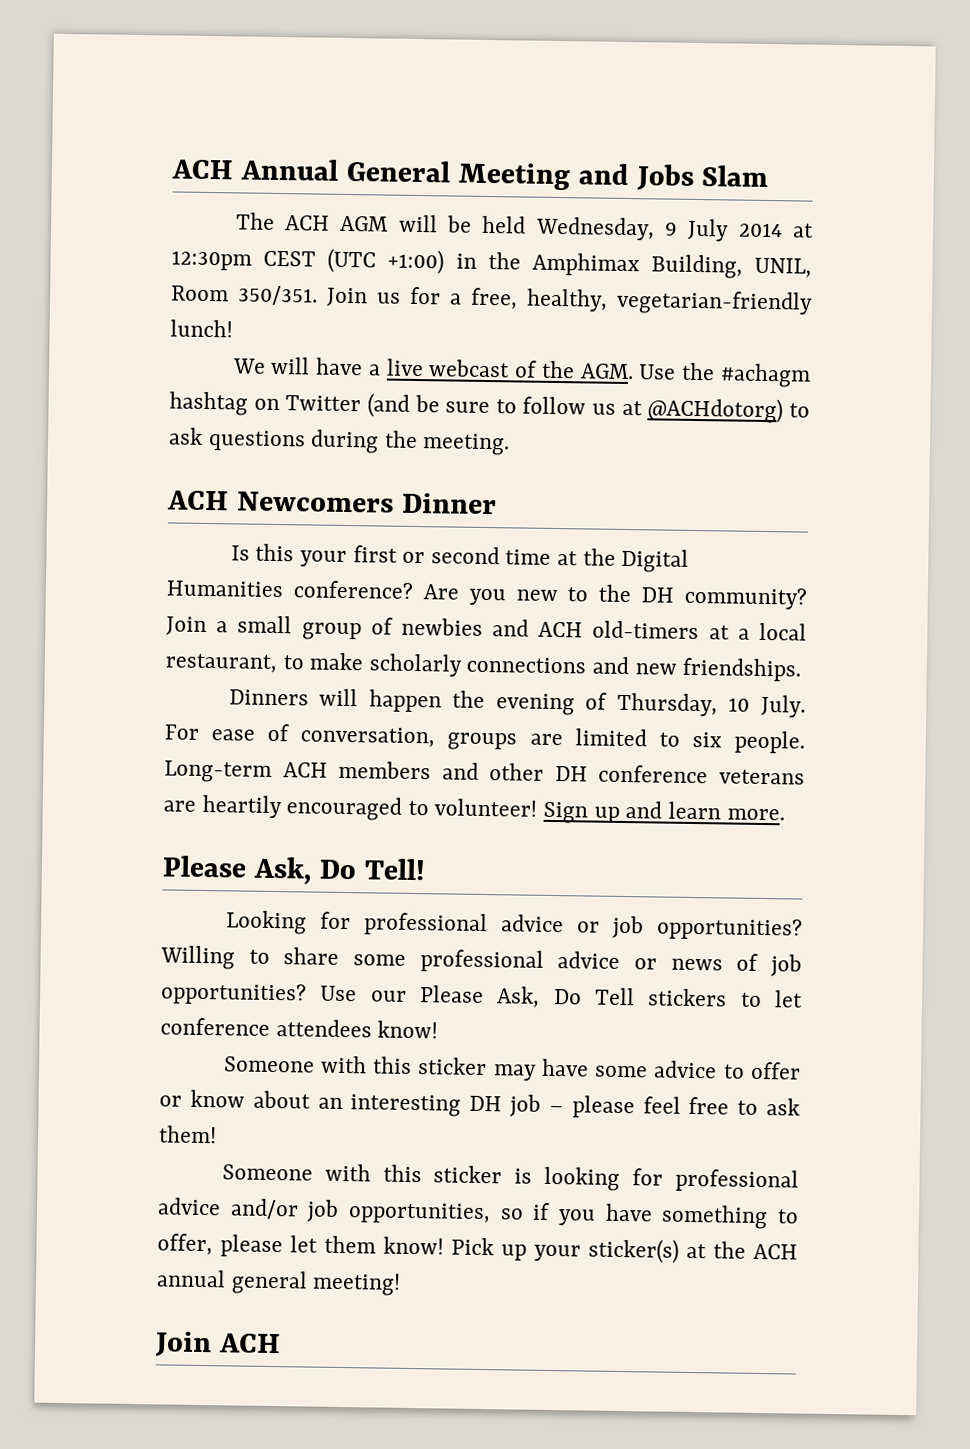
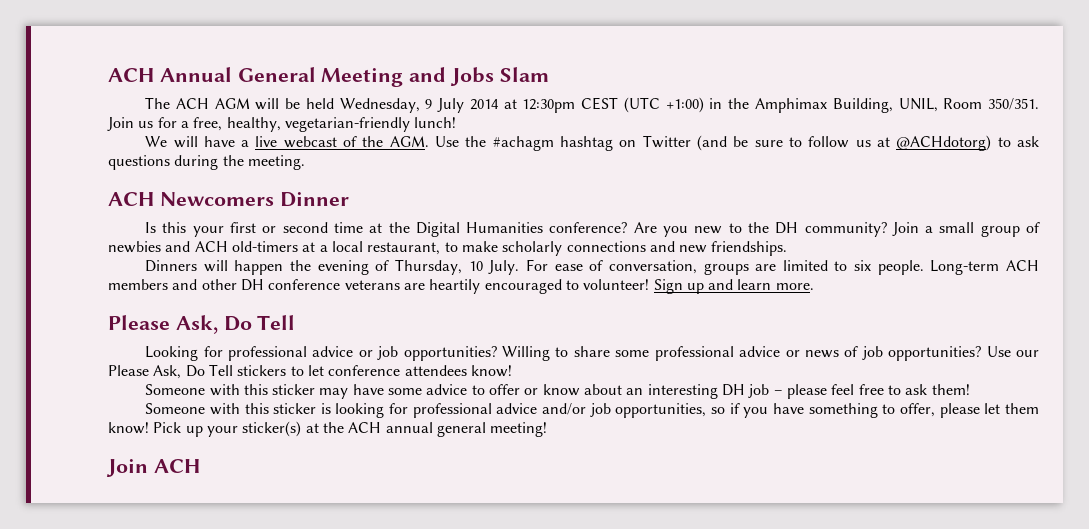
  Sign up and learn more.
- Please Ask, Do Tell!
+ Please Ask, Do Tell

